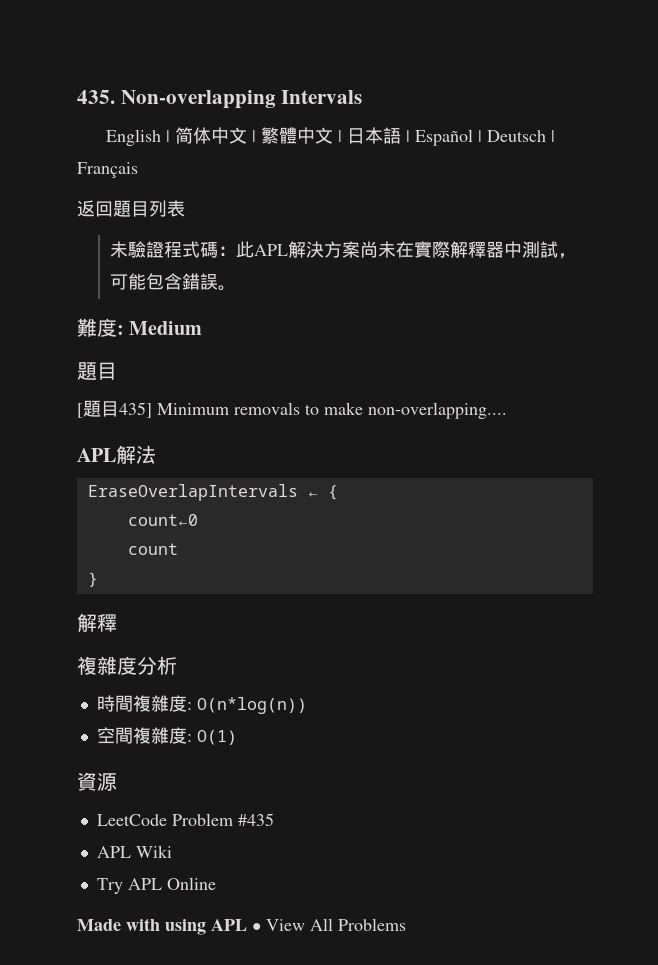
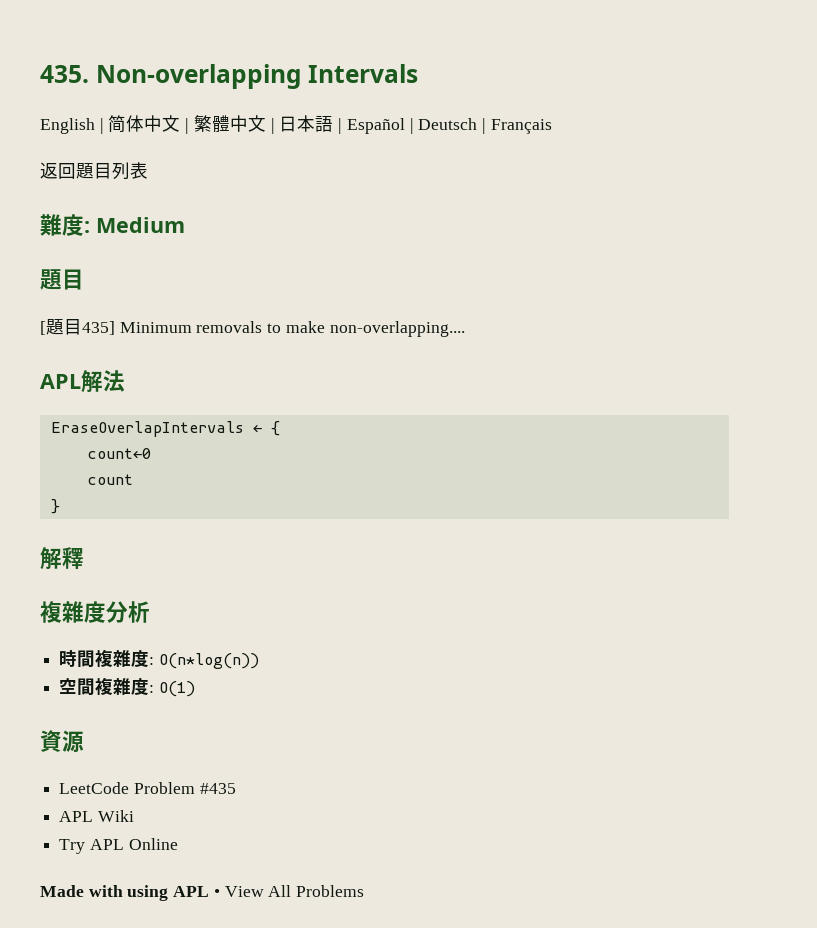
- 未驗證程式碼：此APL解決方案尚未在實際解釋器中測試，可能包含錯誤。

